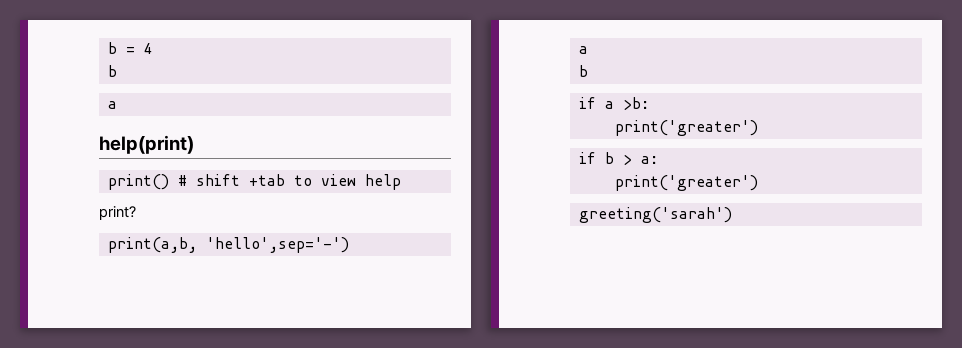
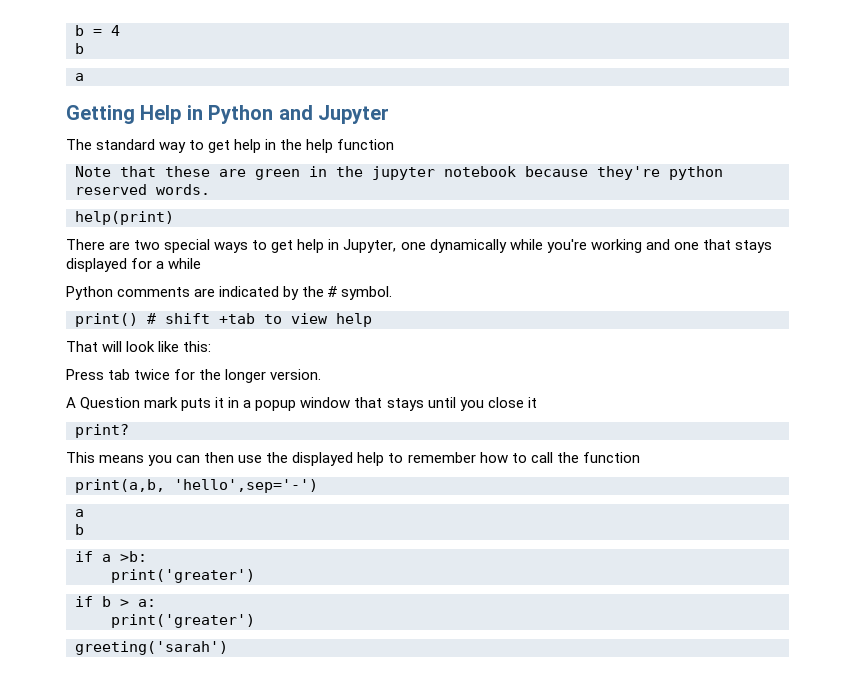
+ Getting Help in Python and Jupyter
+ The standard way to get help in the help function
+ Note that these are green in the jupyter notebook because they're python reserved words.
  help(print)
+ There are two special ways to get help in Jupyter, one dynamically while you're working and one that stays displayed for a while
+ Python comments are indicated by the # symbol.
+ That will look like this:
+ Press tab twice for the longer version.
+ A Question mark puts it in a popup window that stays until you close it
  print?
+ This means you can then use the displayed help to remember how to call the function

